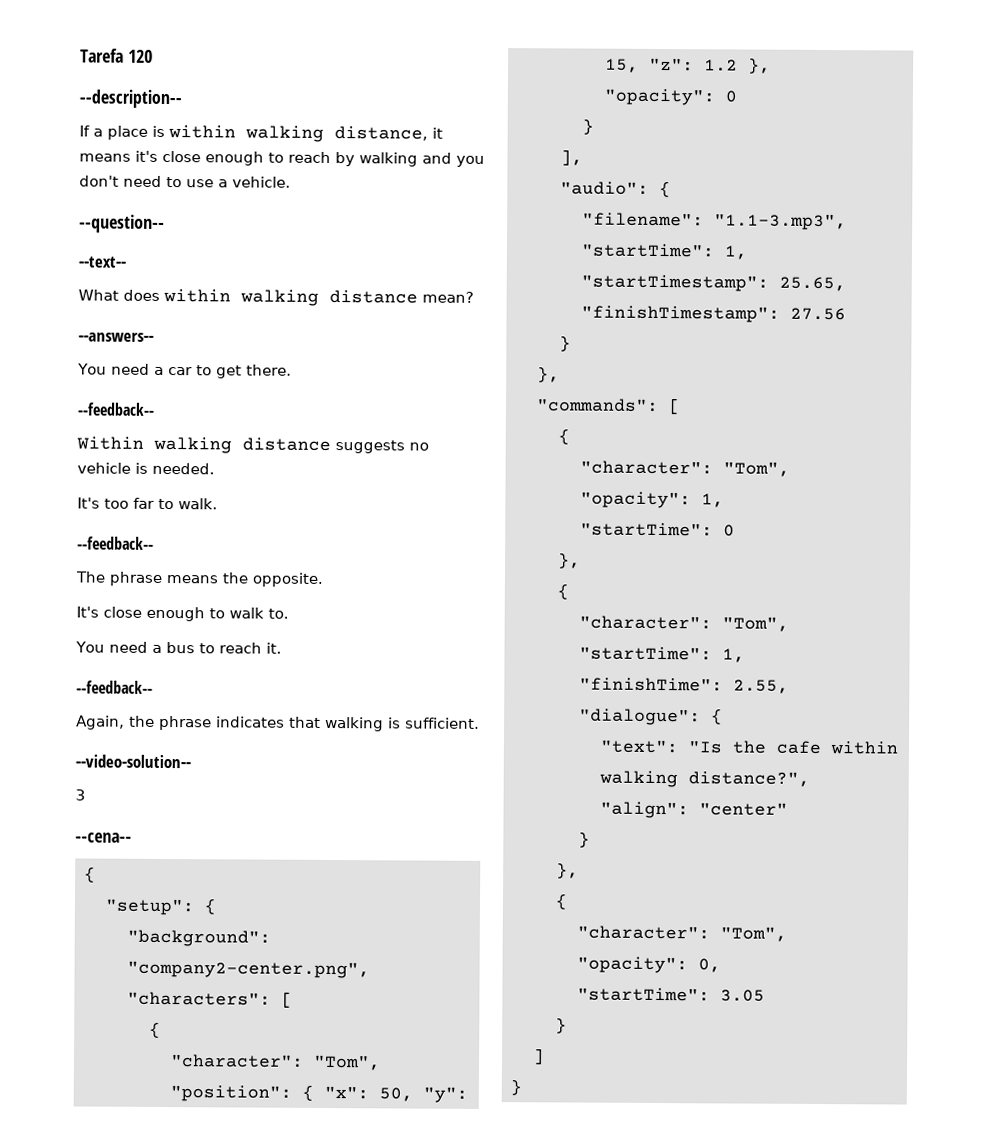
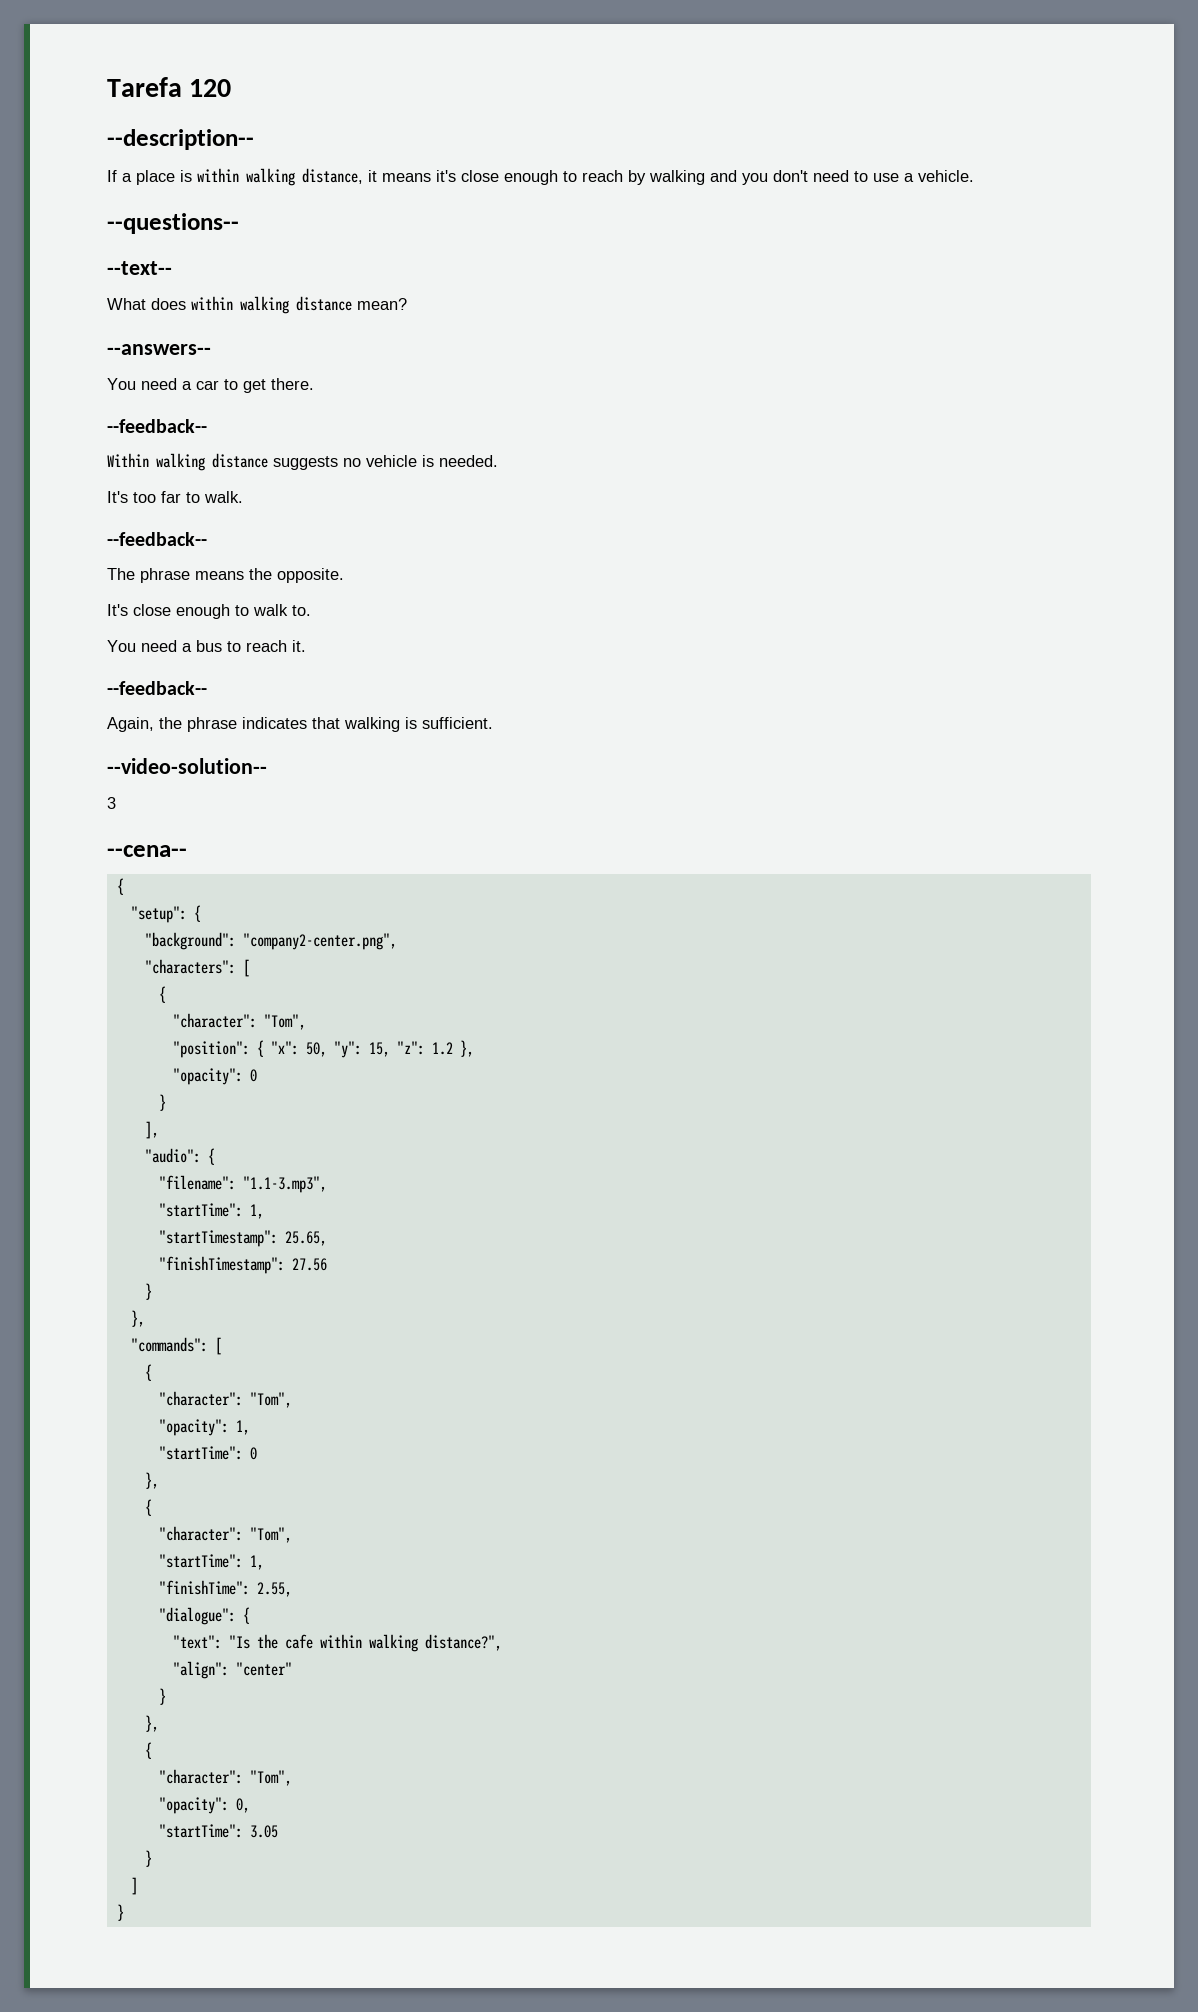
- --question--
+ --questions--

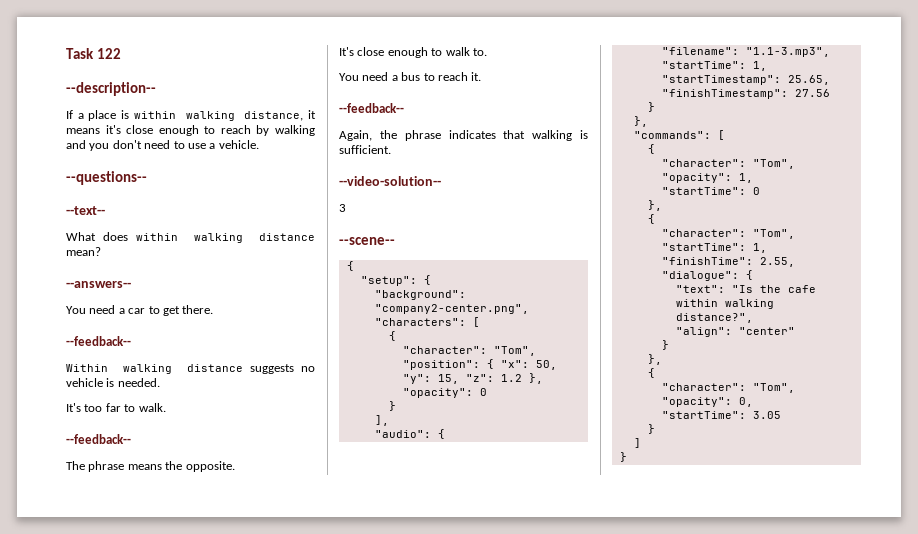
- Tarefa 120
+ Task 122
- --cena--
+ --scene--

